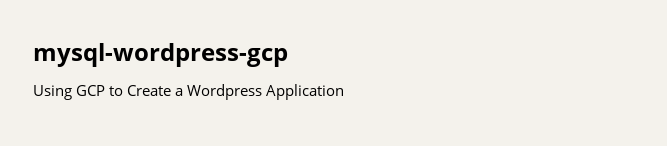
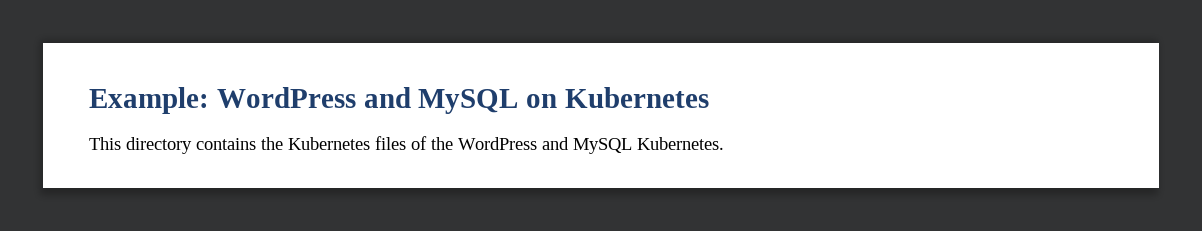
- mysql-wordpress-gcp
- Using GCP to Create a Wordpress Application
+ Example: WordPress and MySQL on Kubernetes
+ This directory contains the Kubernetes files of the WordPress and MySQL Kubernetes.

